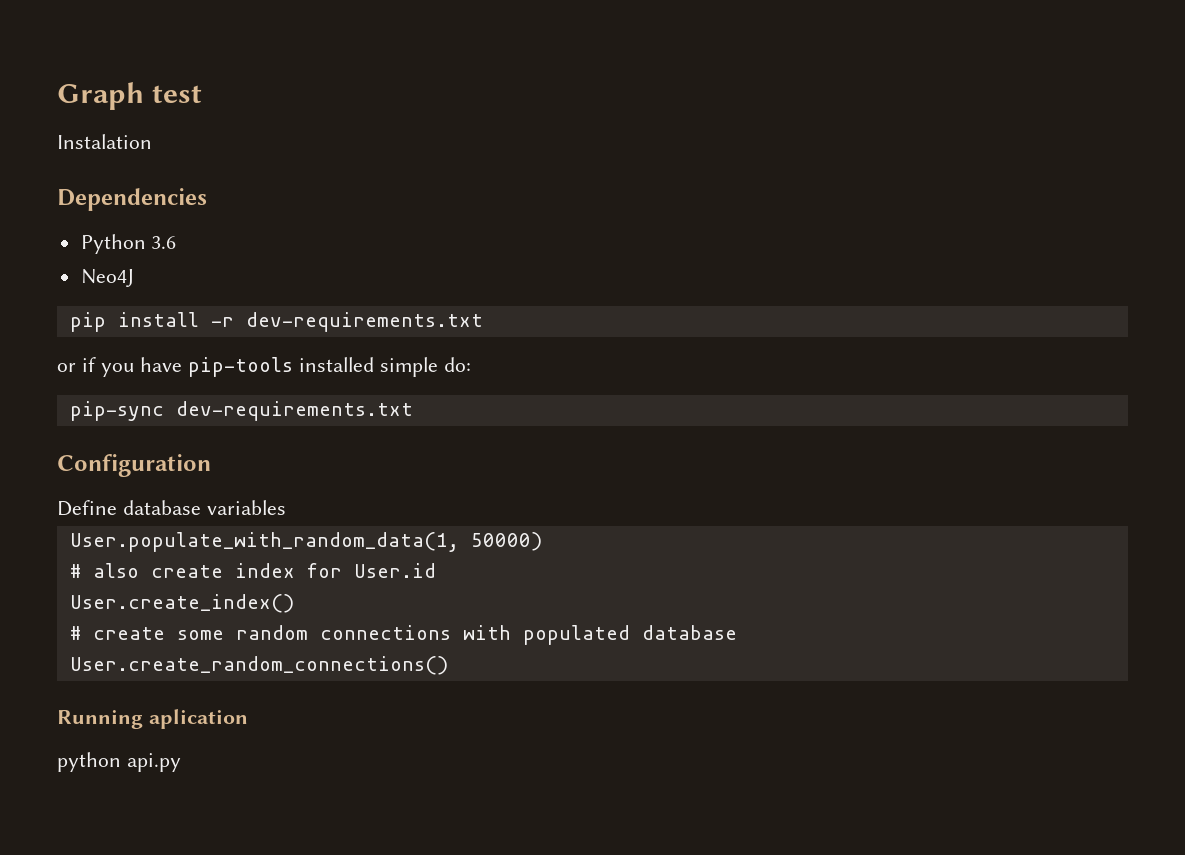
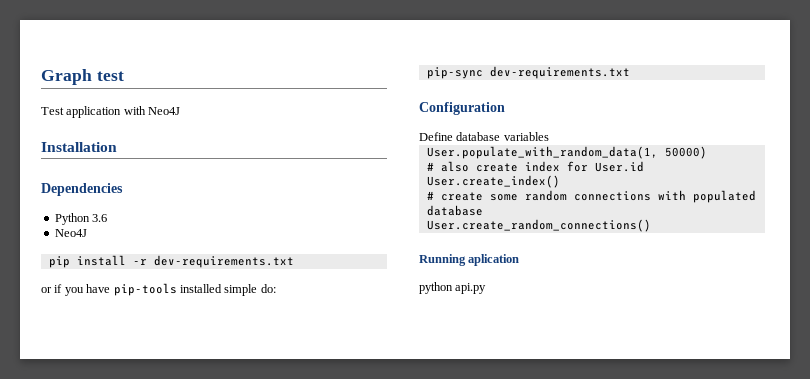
- Instalation
+ Test application with Neo4J
+ Installation

